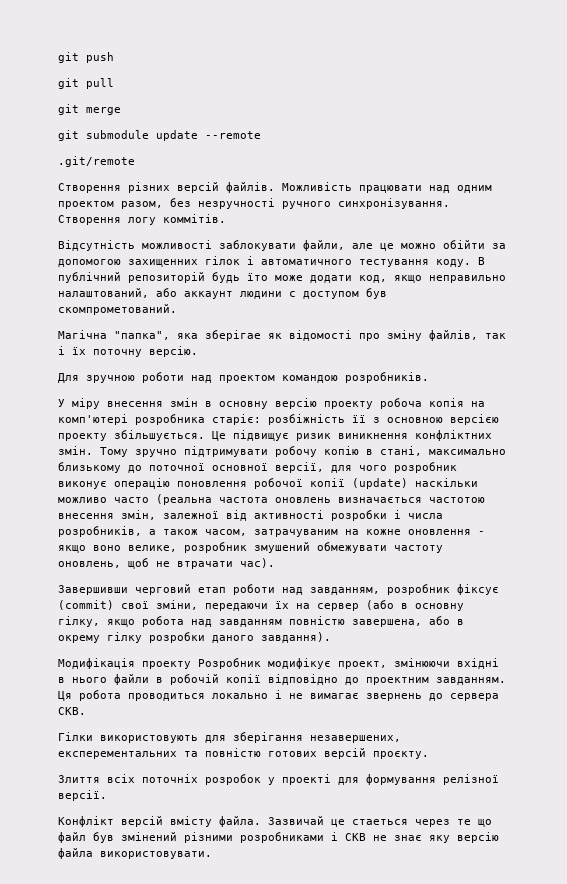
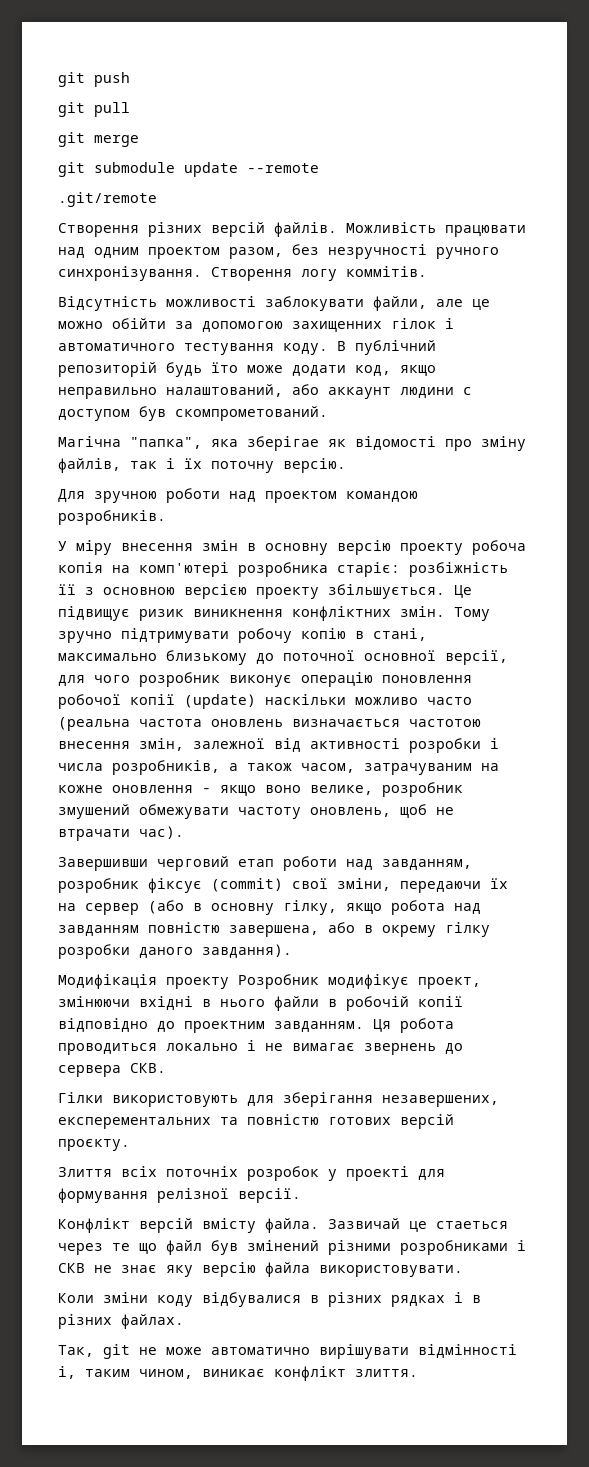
+ Коли зміни коду відбувалися в різних рядках і в різних файлах.
+ Так, git не може автоматично вирішувати відмінності і, таким чином, виникає конфлікт злиття.

